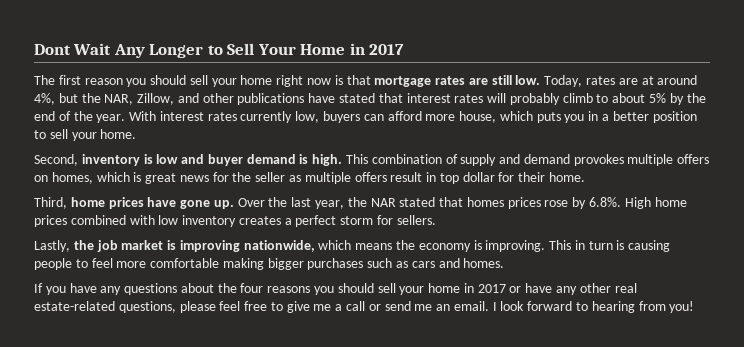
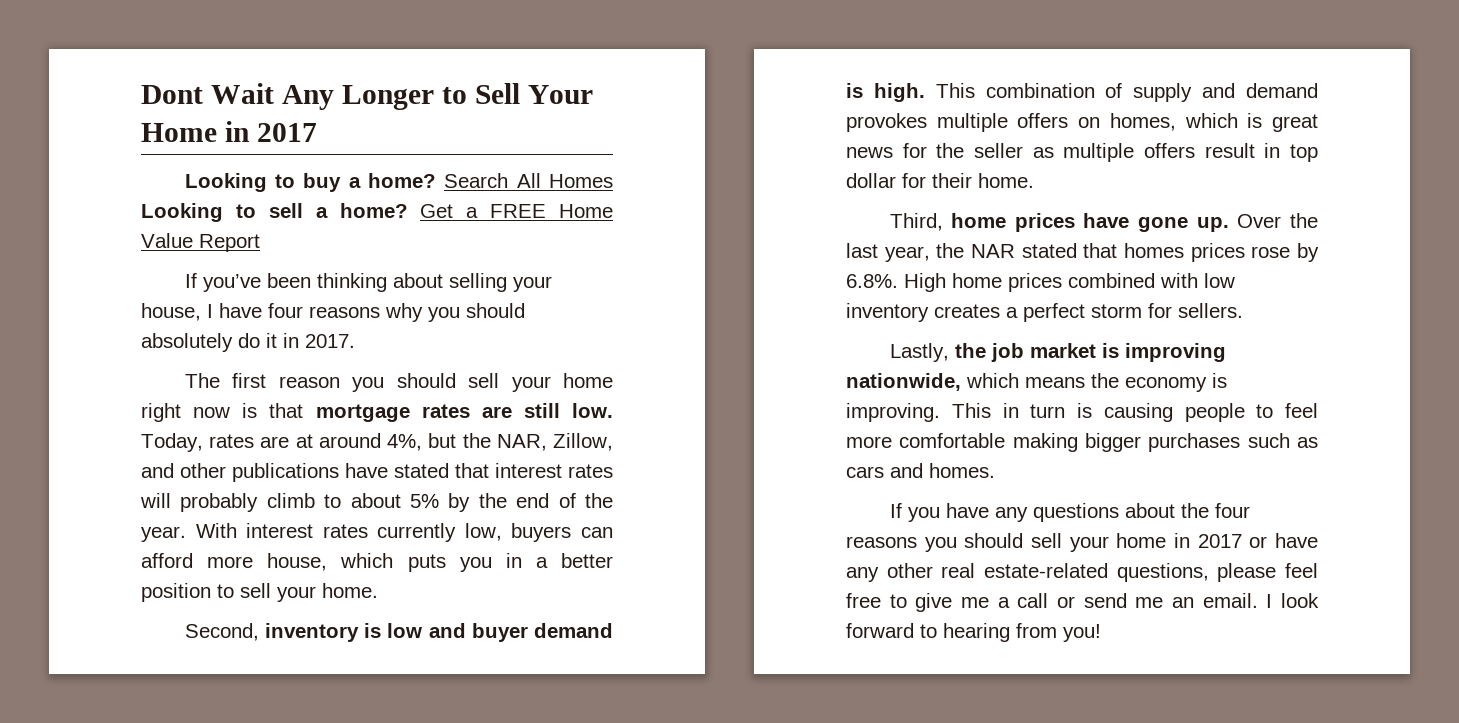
+ Looking to buy a home? Search All Homes Looking to sell a home? Get a FREE Home Value Report
+ If you’ve been thinking about selling your house, I have four reasons why you should absolutely do it in 2017.

